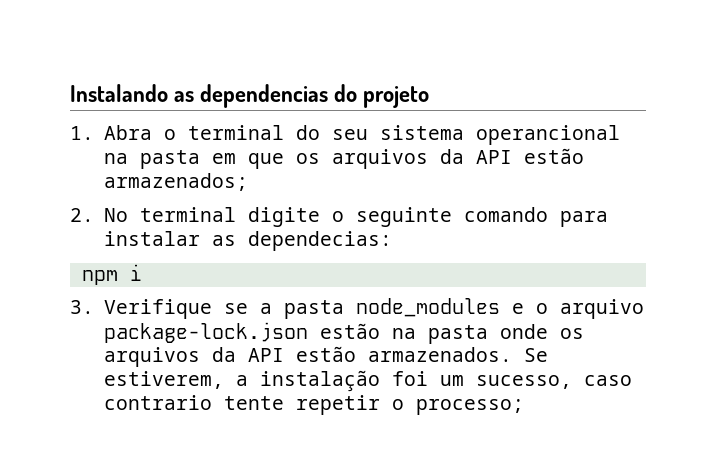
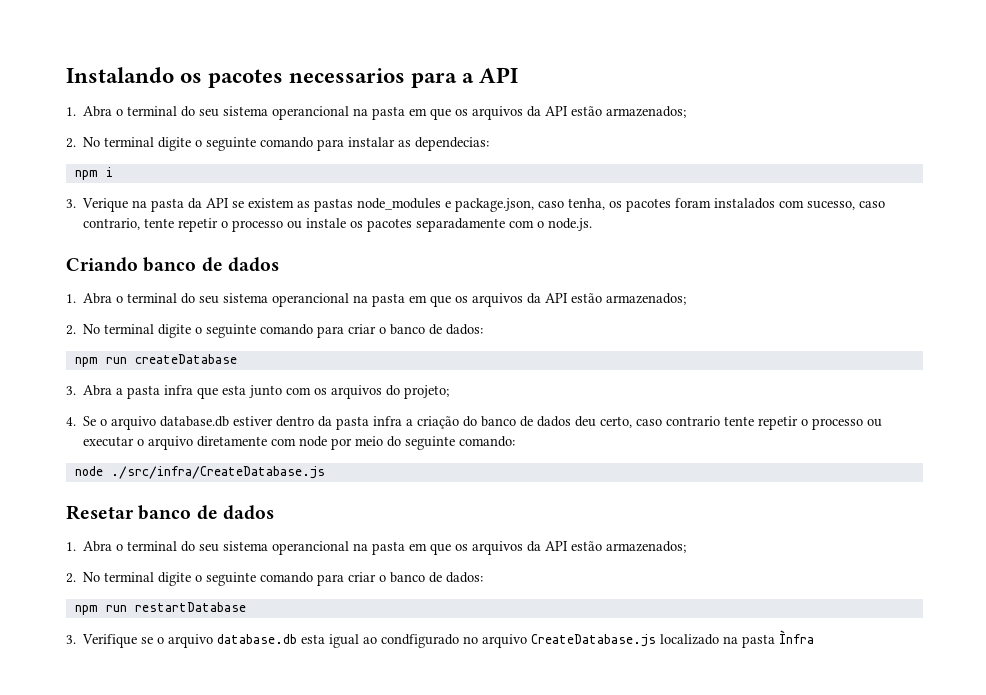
- Instalando as dependencias do projeto
+ Instalando os pacotes necessarios para a API
- 3. Verifique se a pasta node_modules e o arquivo package-lock.json estão na pasta onde os arquivos da API estão armazenados. Se estiverem, a instalação foi um sucesso, caso contrario tente repetir o processo;
+ 3. Verique na pasta da API se existem as pastas node_modules e package.json, caso tenha, os pacotes foram instalados com sucesso, caso contrario, tente repetir o processo ou instale os pacotes separadamente com o node.js.
+ Criando banco de dados
+ 1. Abra o terminal do seu sistema operancional na pasta em que os arquivos da API estão armazenados;
+ 2. No terminal digite o seguinte comando para criar o banco de dados:
+ npm run createDatabase
+ 3. Abra a pasta infra que esta junto com os arquivos do projeto;
+ 4. Se o arquivo database.db estiver dentro da pasta infra a criação do banco de dados deu certo, caso contrario tente repetir o processo ou executar o arquivo diretamente com node por meio do seguinte comando:
+ node ./src/infra/CreateDatabase.js
+ Resetar banco de dados
+ 1. Abra o terminal do seu sistema operancional na pasta em que os arquivos da API estão armazenados;
+ 2. No terminal digite o seguinte comando para criar o banco de dados:
+ npm run restartDatabase
+ 3. Verifique se o arquivo database.db esta igual ao condfigurado no arquivo CreateDatabase.js localizado na pasta Ìnfra

